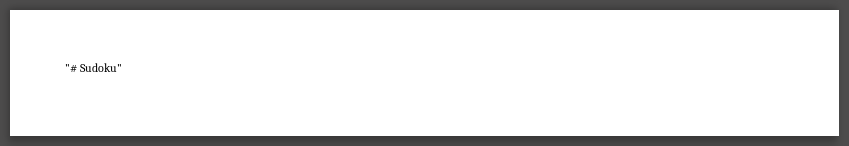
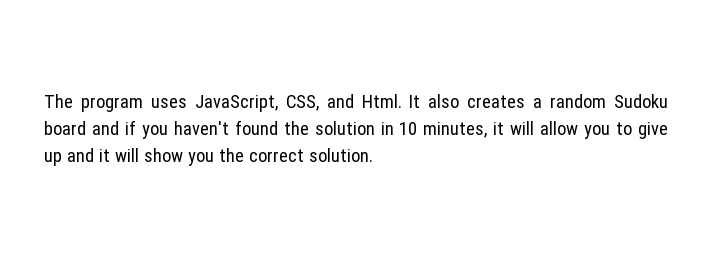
- "# Sudoku"
+ The program uses JavaScript, CSS, and Html. It also creates a random Sudoku board and if you haven't found the solution in 10 minutes, it will allow you to give up and it will show you the correct solution.

